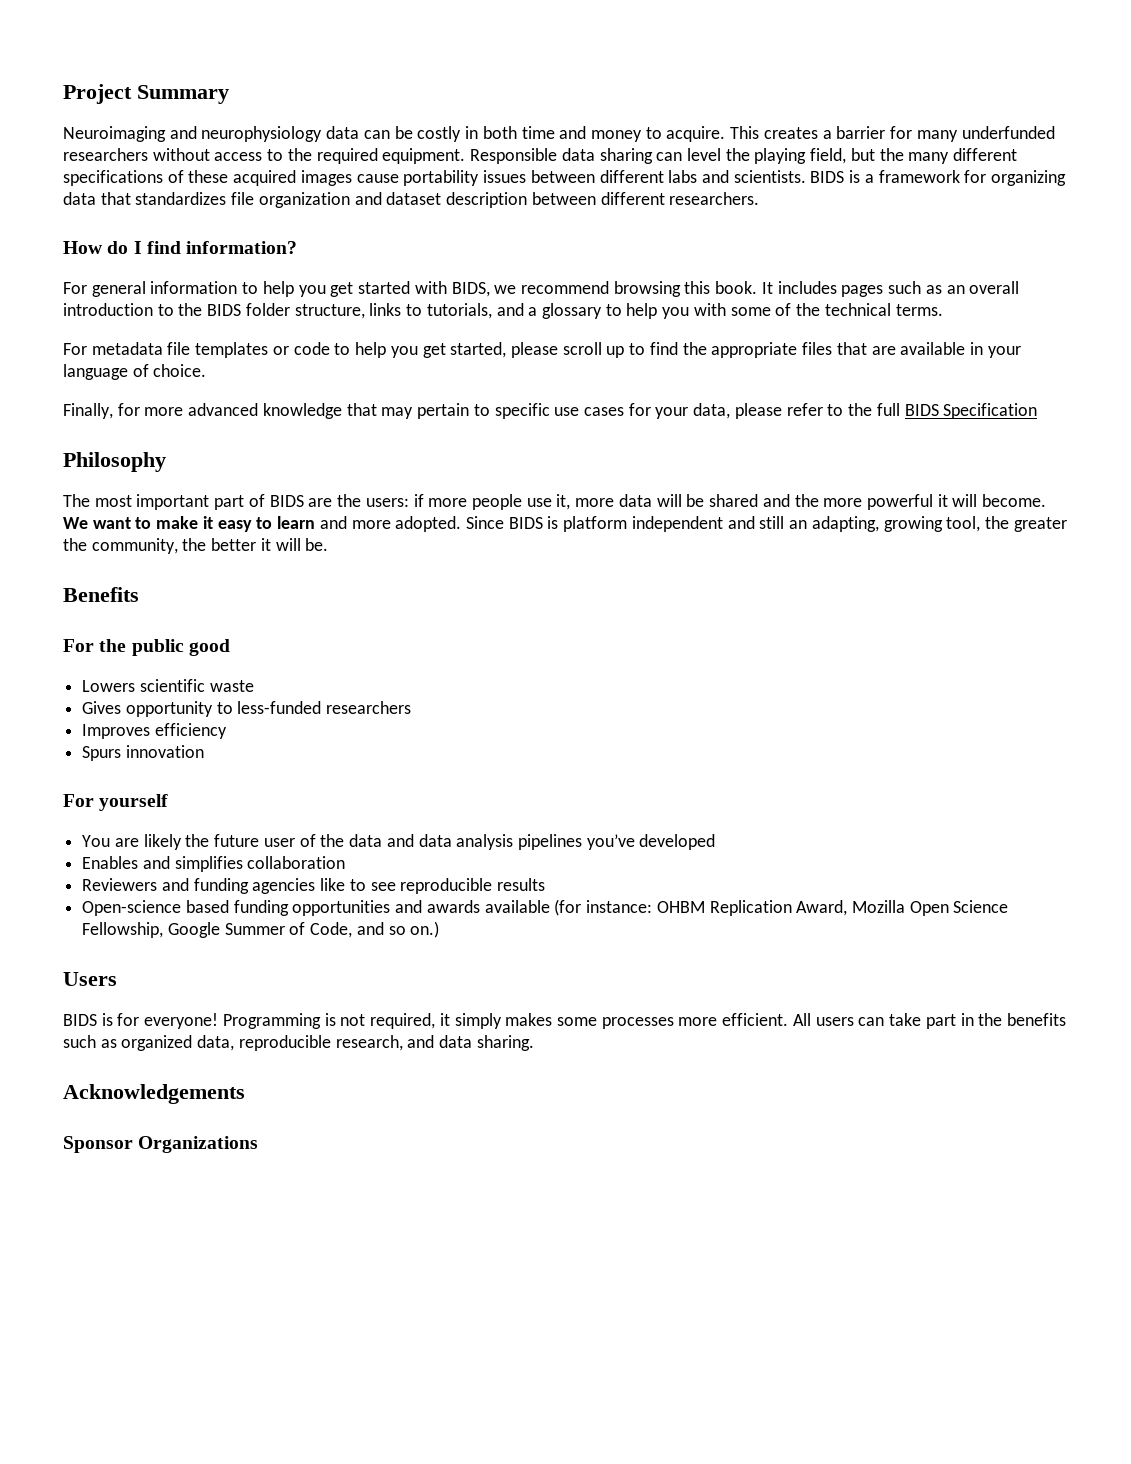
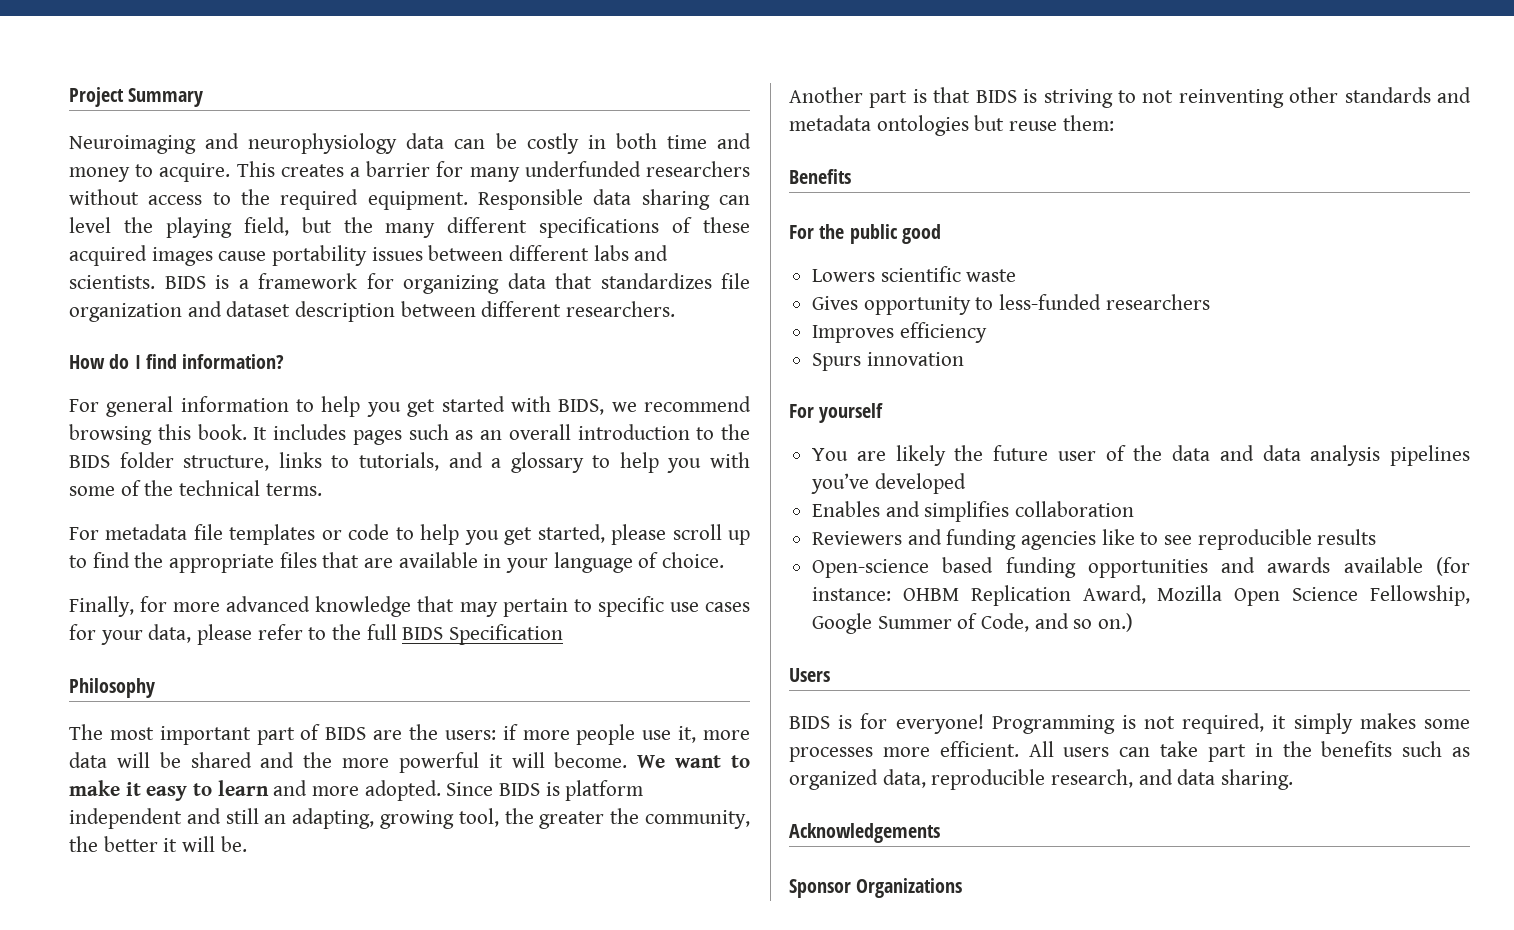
+ Another part is that BIDS is striving to not reinventing other standards and metadata ontologies but reuse them:

